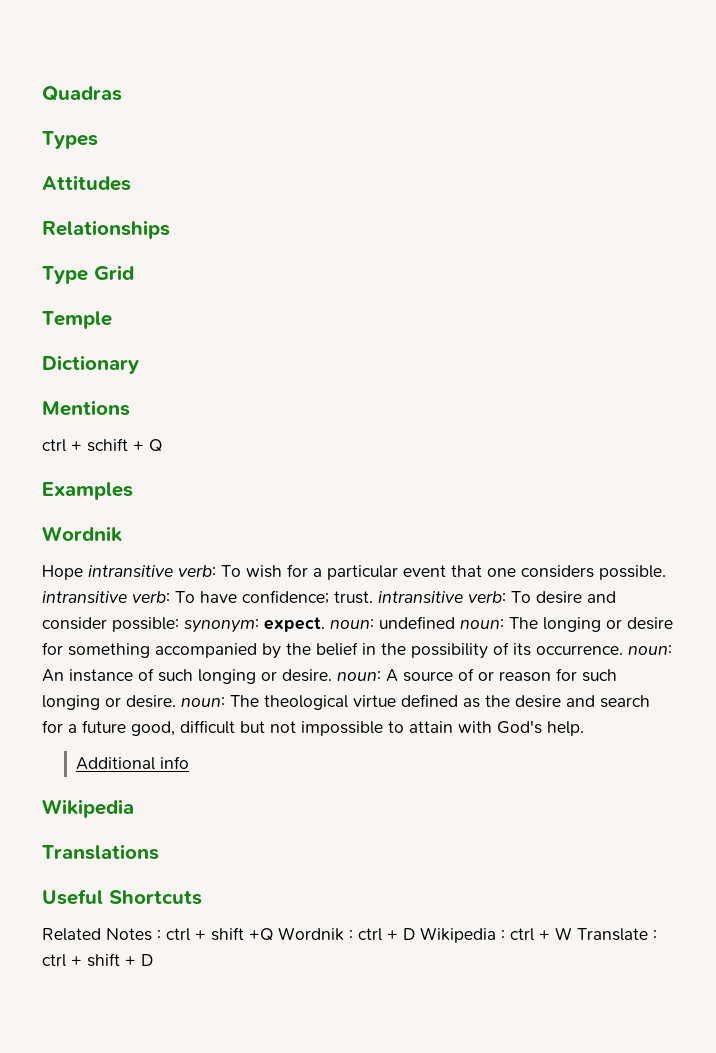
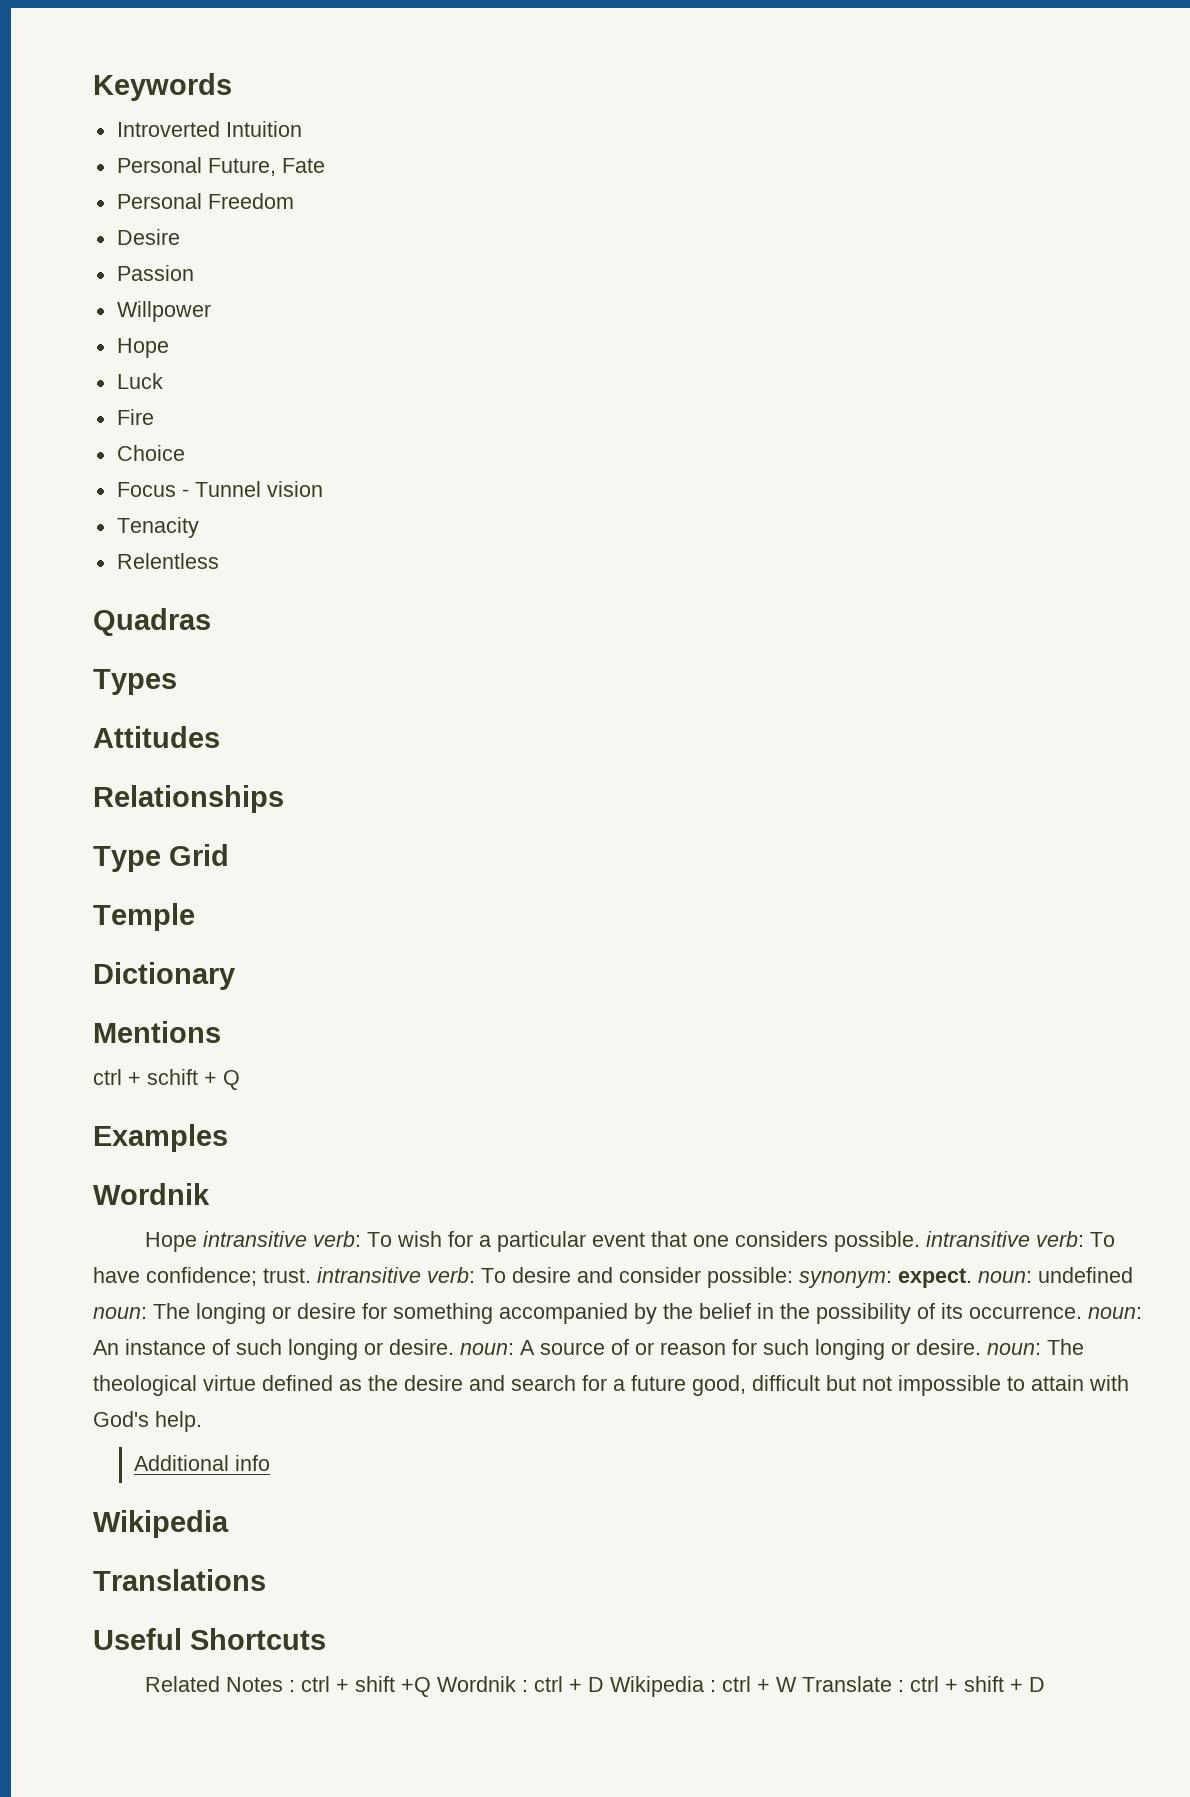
+ Keywords
+ Introverted Intuition
+ Personal Future, Fate
+ Personal Freedom
+ Desire
+ Passion
+ Willpower
+ Hope
+ Luck
+ Fire
+ Choice
+ Focus - Tunnel vision
+ Tenacity
+ Relentless

